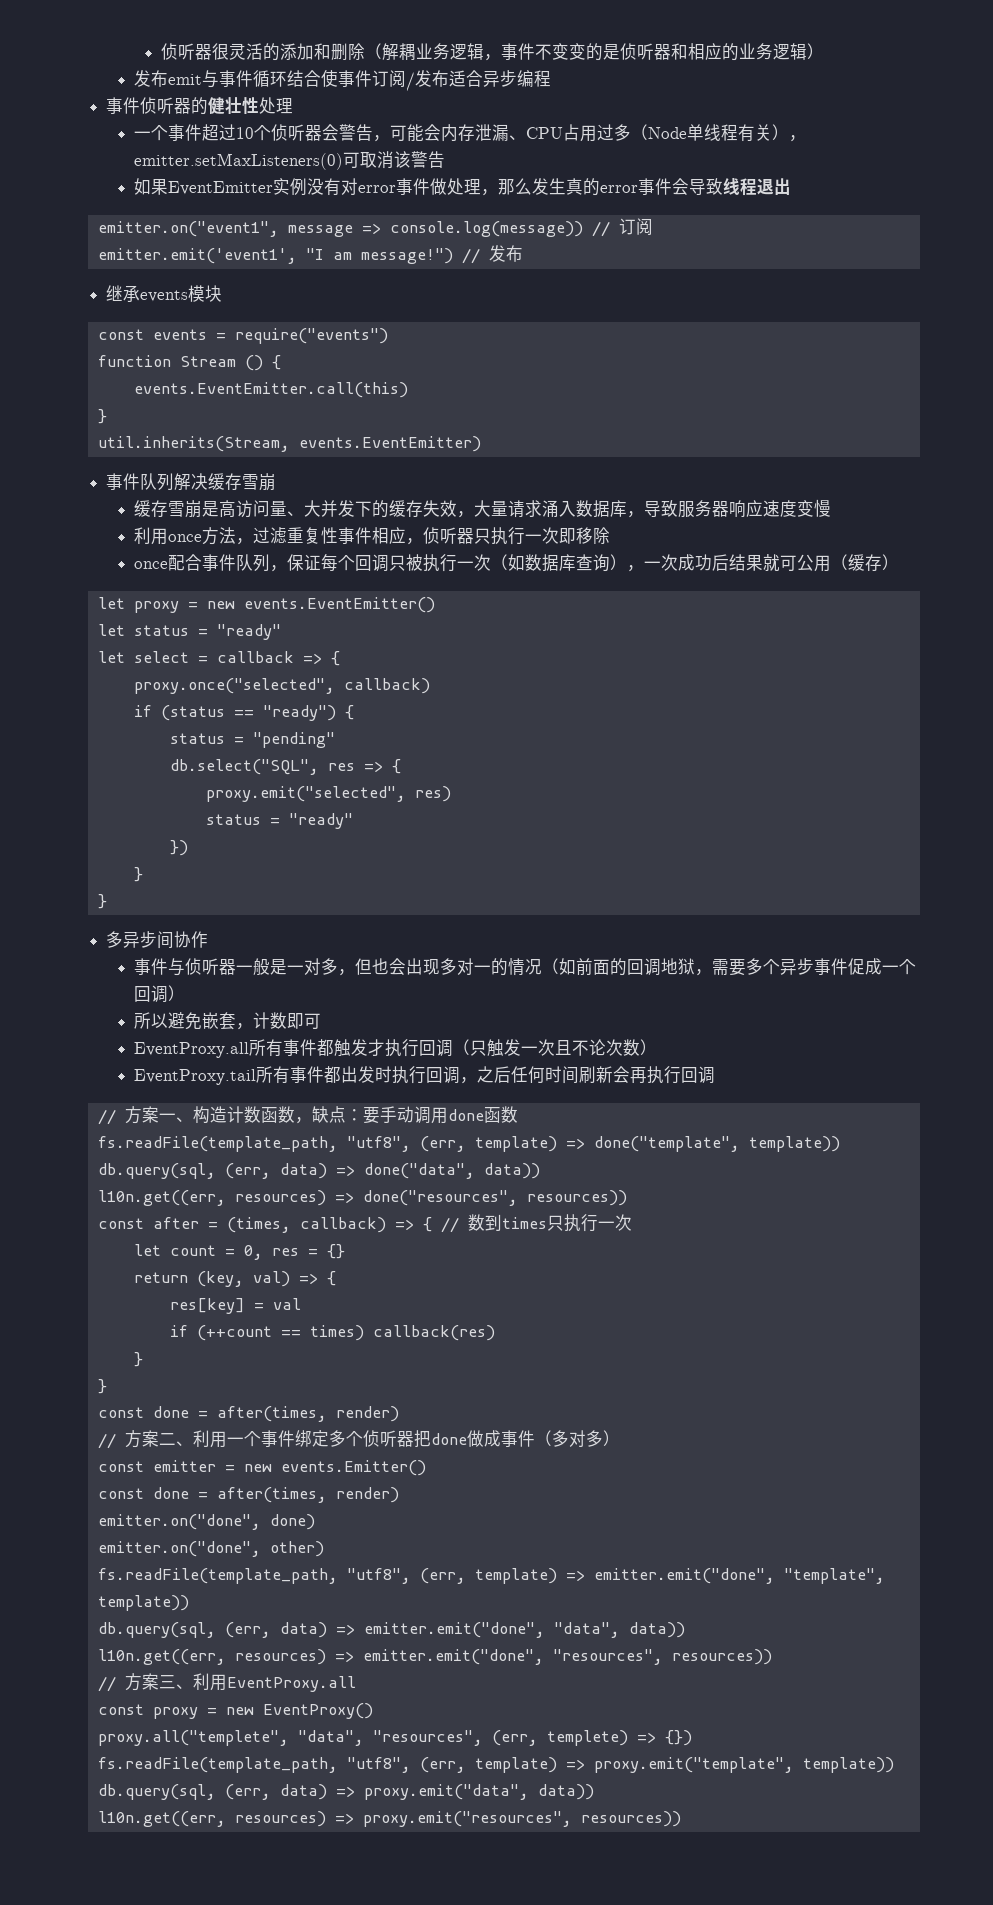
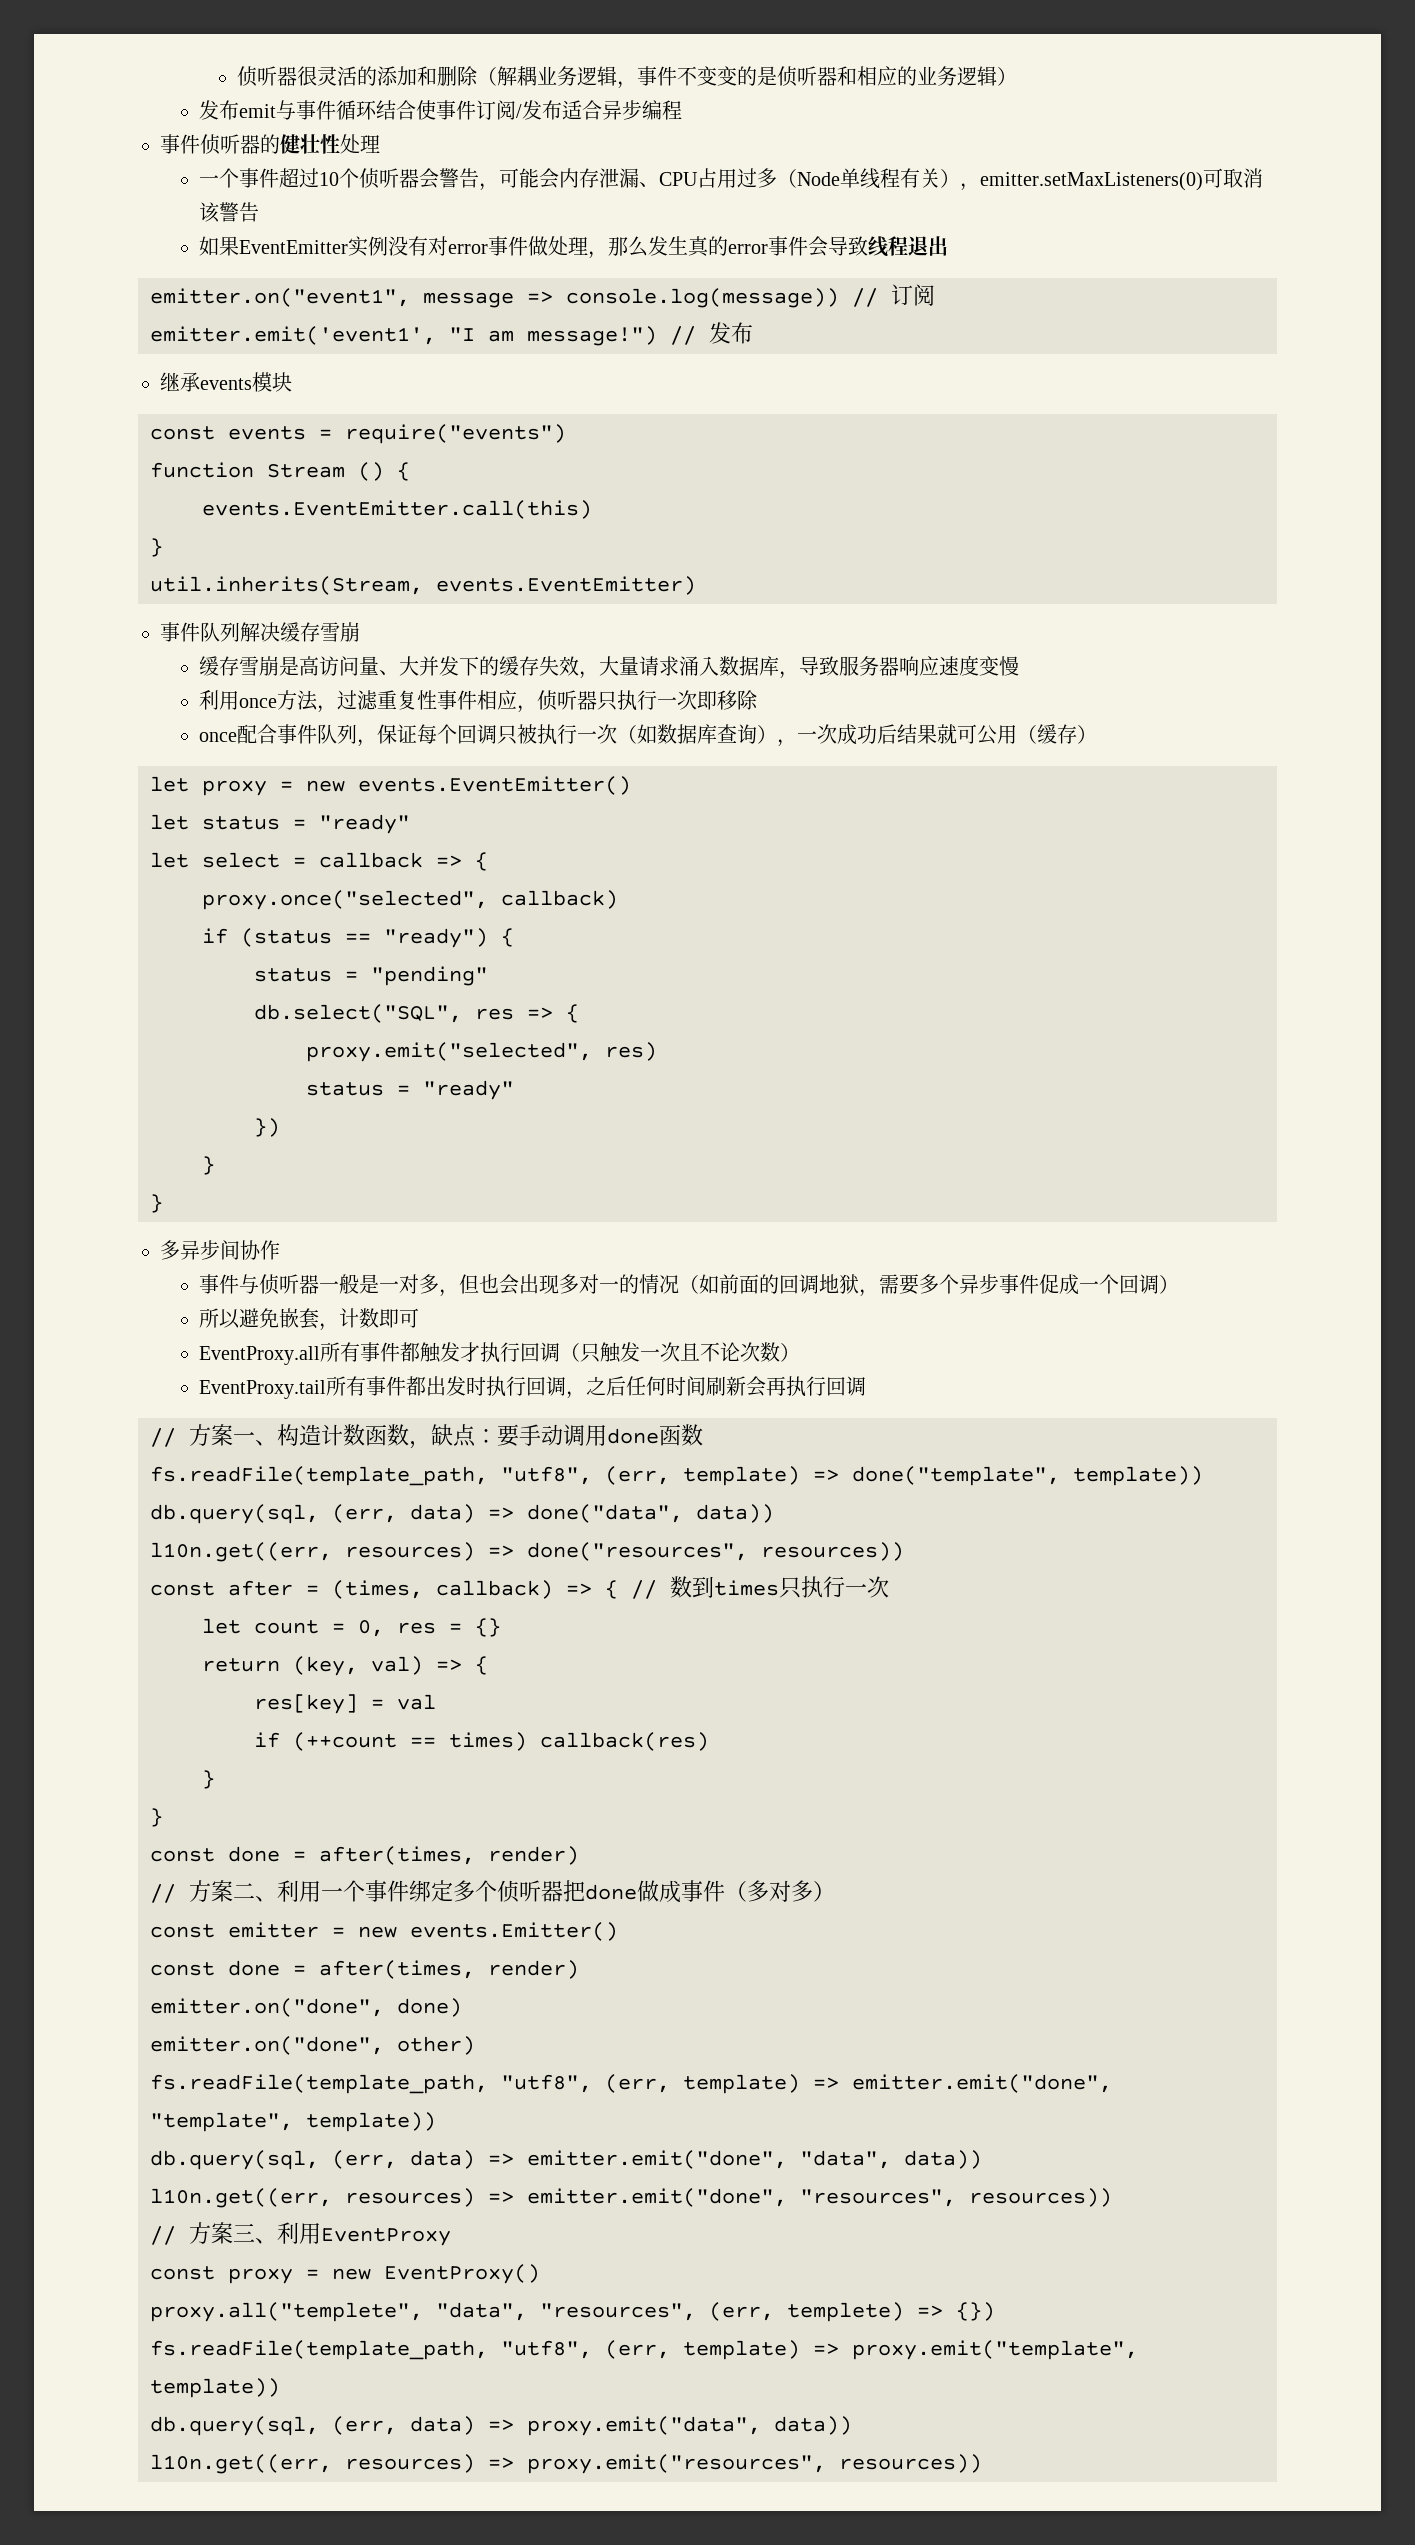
- // 方案三、利用EventProxy.all
+ // 方案三、利用EventProxy

